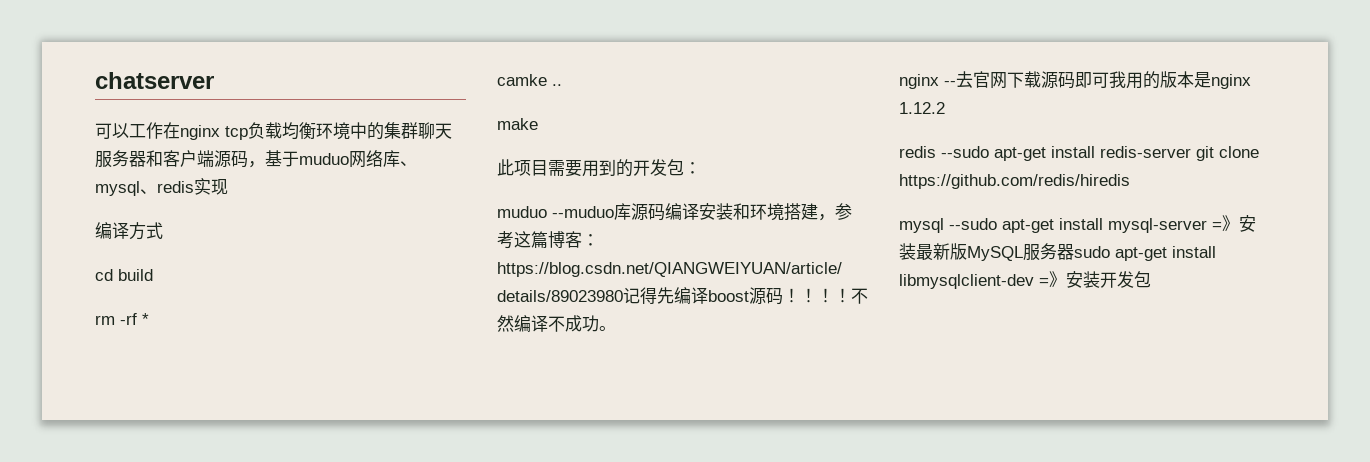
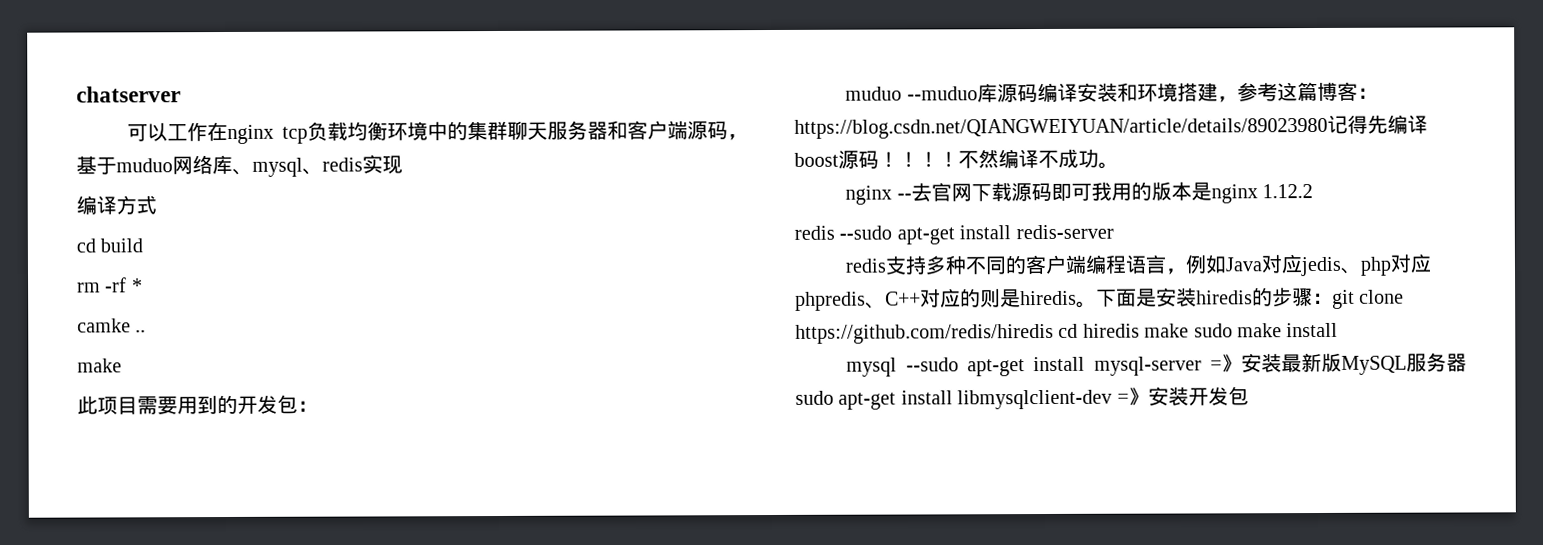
- redis --sudo apt-get install redis-server git clone https://github.com/redis/hiredis
+ redis --sudo apt-get install redis-server
+ redis支持多种不同的客户端编程语言，例如Java对应jedis、php对应phpredis、C++对应的则是hiredis。下面是安装hiredis的步骤：git clone https://github.com/redis/hiredis cd hiredis make sudo make install

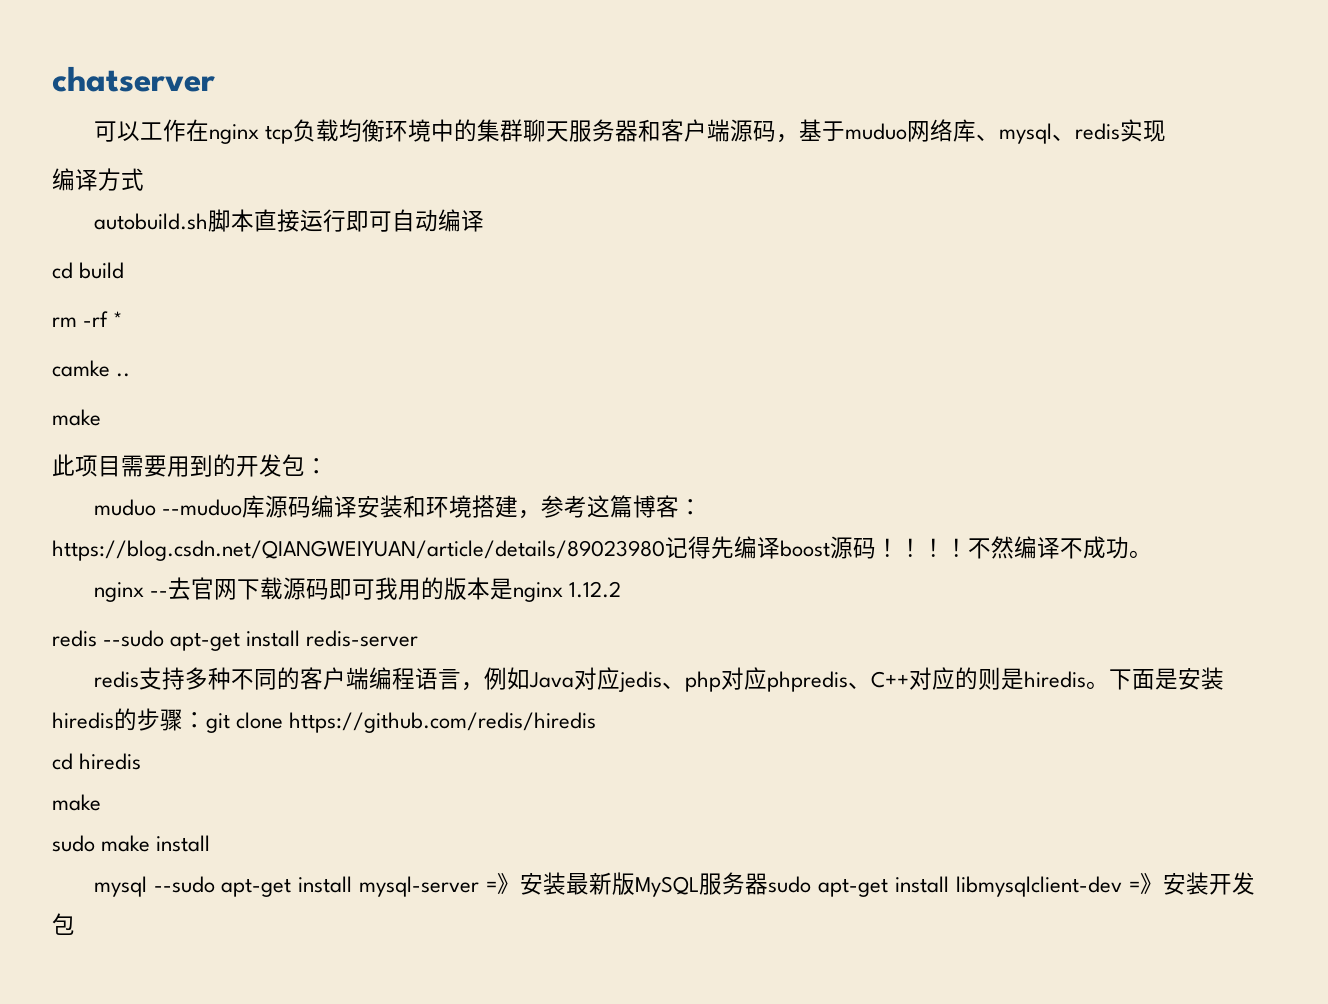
+ autobuild.sh脚本直接运行即可自动编译
- 下面是安装hiredis的步骤：git clone https://github.com/redis/hiredis cd hiredis make sudo make install
+ 下面是安装hiredis的步骤：git clone https://github.com/redis/hiredis
+ cd hiredis
+ make
+ sudo make install

